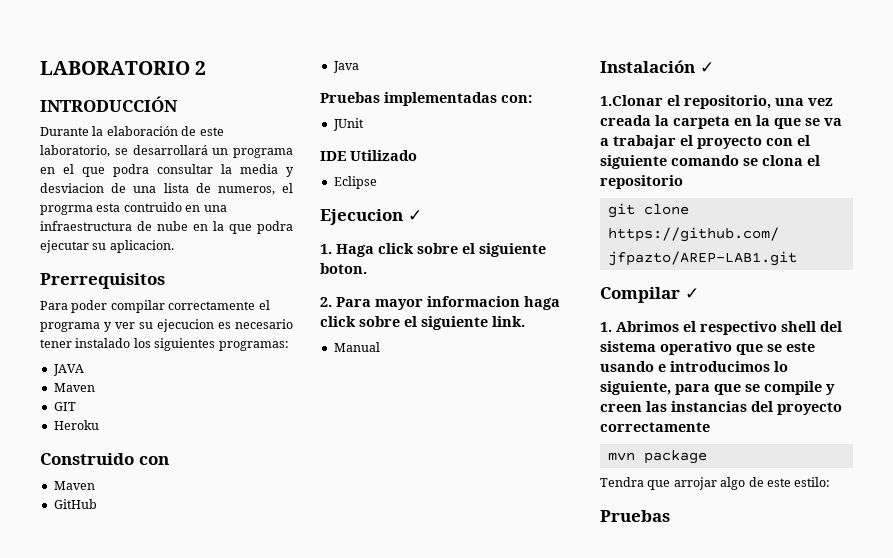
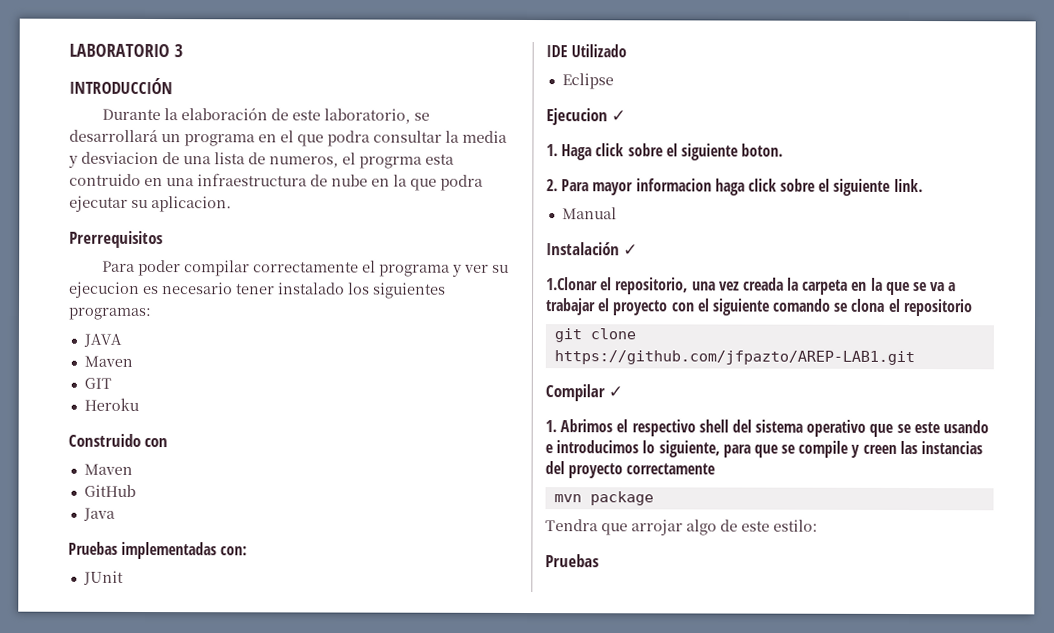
- LABORATORIO 2
+ LABORATORIO 3

